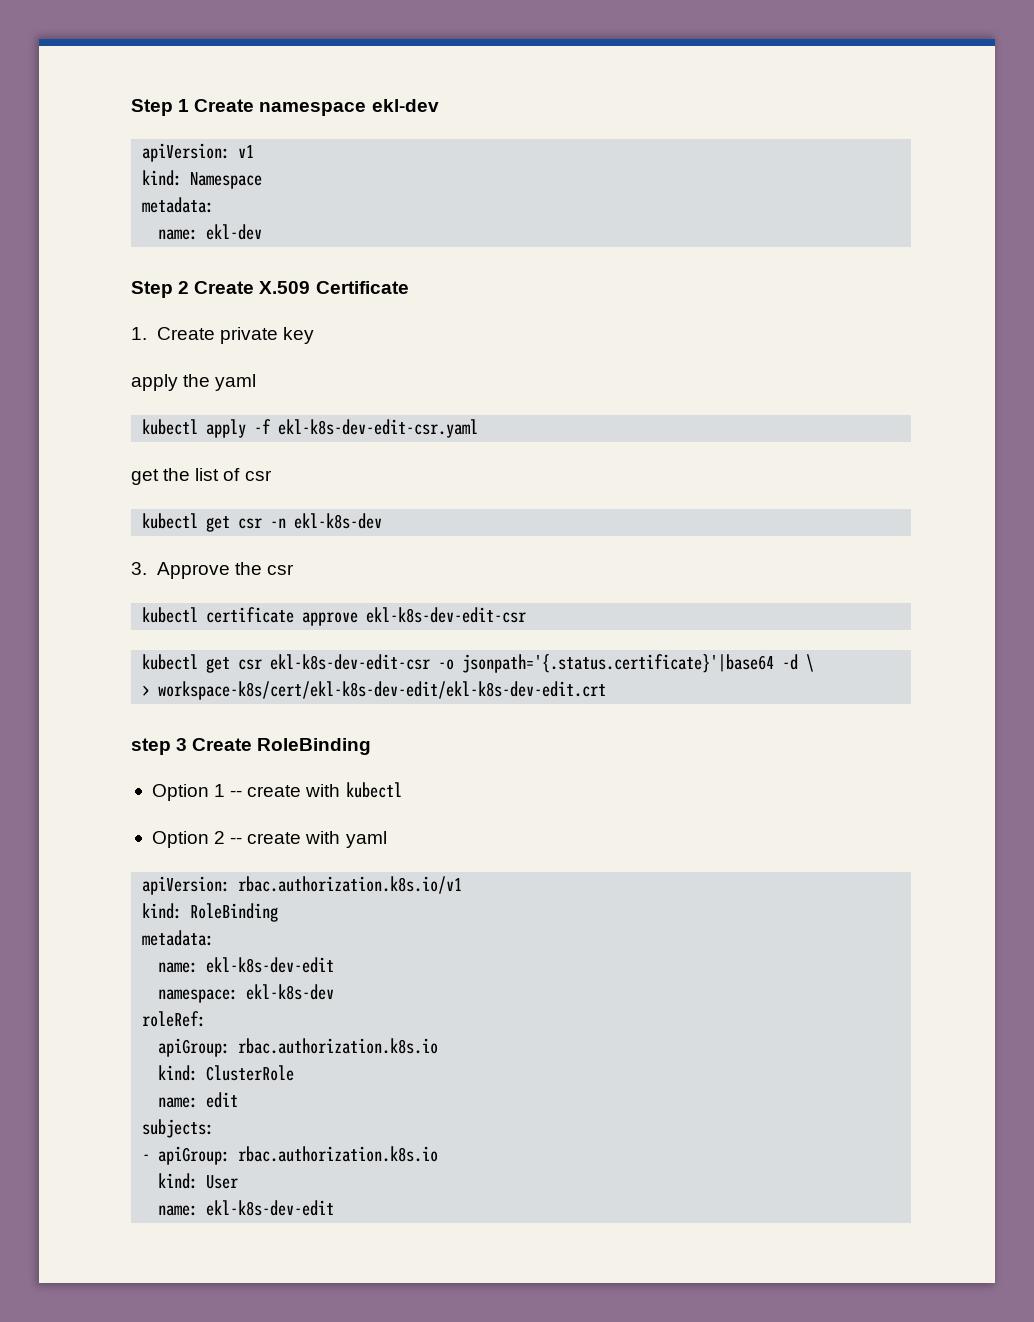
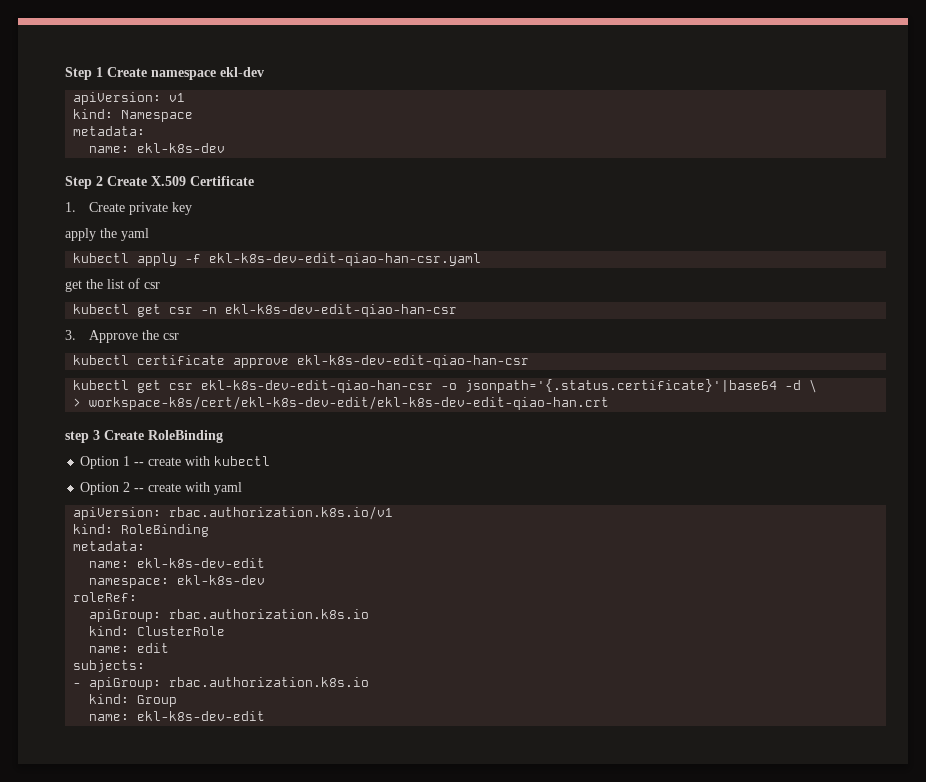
- name: ekl-dev
+ name: ekl-k8s-dev
- kubectl apply -f ekl-k8s-dev-edit-csr.yaml
+ kubectl apply -f ekl-k8s-dev-edit-qiao-han-csr.yaml
- kubectl get csr -n ekl-k8s-dev
+ kubectl get csr -n ekl-k8s-dev-edit-qiao-han-csr
- kubectl certificate approve ekl-k8s-dev-edit-csr
- kubectl get csr ekl-k8s-dev-edit-csr -o jsonpath='{.status.certificate}'|base64 -d \
+ kubectl certificate approve ekl-k8s-dev-edit-qiao-han-csr
+ kubectl get csr ekl-k8s-dev-edit-qiao-han-csr -o jsonpath='{.status.certificate}'|base64 -d \
- > workspace-k8s/cert/ekl-k8s-dev-edit/ekl-k8s-dev-edit.crt
+ > workspace-k8s/cert/ekl-k8s-dev-edit/ekl-k8s-dev-edit-qiao-han.crt
- kind: User
+ kind: Group

